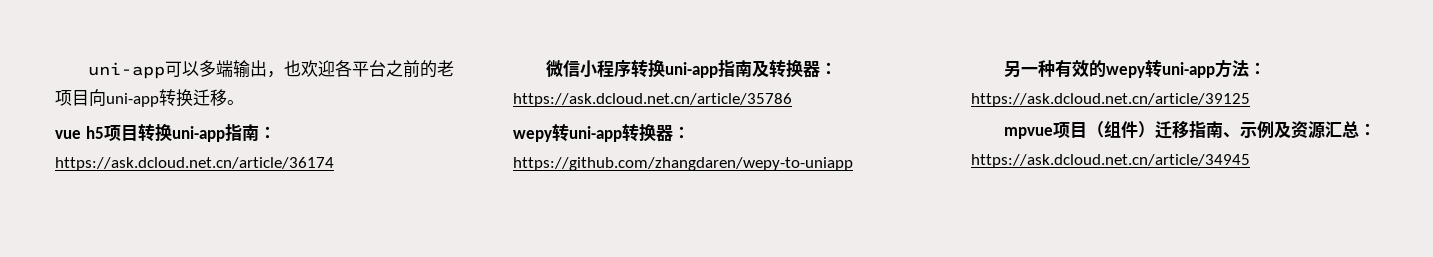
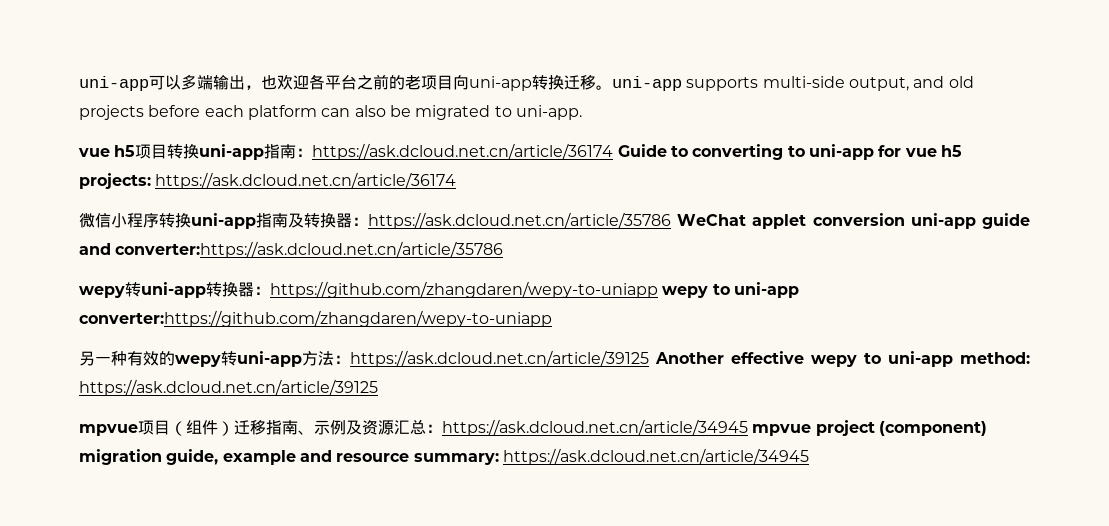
- uni-app可以多端输出，也欢迎各平台之前的老项目向uni-app转换迁移。
+ uni-app可以多端输出，也欢迎各平台之前的老项目向uni-app转换迁移。uni-app supports multi-side output, and old projects before each platform can also be migrated to uni-app.
- vue h5项目转换uni-app指南：https://ask.dcloud.net.cn/article/36174
+ vue h5项目转换uni-app指南：https://ask.dcloud.net.cn/article/36174 Guide to converting to uni-app for vue h5 projects: https://ask.dcloud.net.cn/article/36174
- 微信小程序转换uni-app指南及转换器：https://ask.dcloud.net.cn/article/35786
+ 微信小程序转换uni-app指南及转换器：https://ask.dcloud.net.cn/article/35786 WeChat applet conversion uni-app guide and converter:https://ask.dcloud.net.cn/article/35786
- wepy转uni-app转换器：https://github.com/zhangdaren/wepy-to-uniapp
+ wepy转uni-app转换器：https://github.com/zhangdaren/wepy-to-uniapp wepy to uni-app converter:https://github.com/zhangdaren/wepy-to-uniapp
- 另一种有效的wepy转uni-app方法：https://ask.dcloud.net.cn/article/39125
+ 另一种有效的wepy转uni-app方法：https://ask.dcloud.net.cn/article/39125 Another effective wepy to uni-app method: https://ask.dcloud.net.cn/article/39125
- mpvue项目（组件）迁移指南、示例及资源汇总：https://ask.dcloud.net.cn/article/34945
+ mpvue项目（组件）迁移指南、示例及资源汇总：https://ask.dcloud.net.cn/article/34945 mpvue project (component) migration guide, example and resource summary: https://ask.dcloud.net.cn/article/34945

